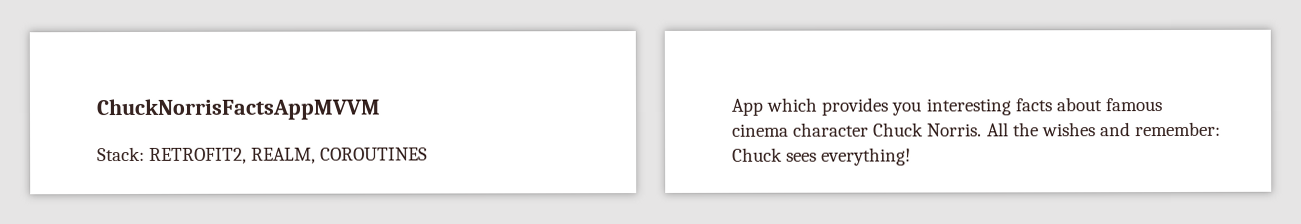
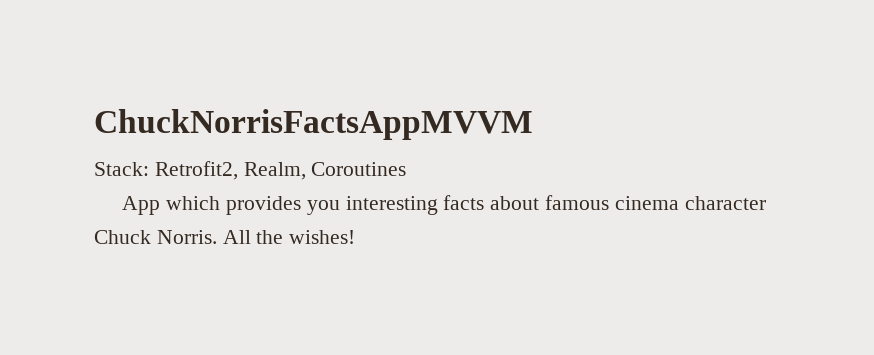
- Stack: RETROFIT2, REALM, COROUTINES
+ Stack: Retrofit2, Realm, Coroutines
- All the wishes and remember: Chuck sees everything!
+ All the wishes!

